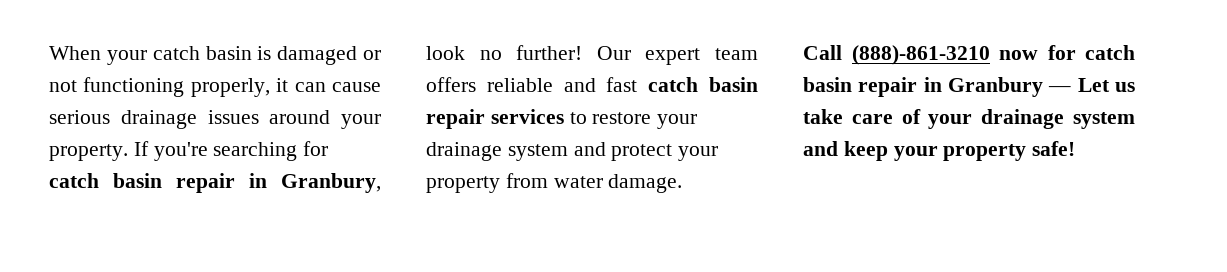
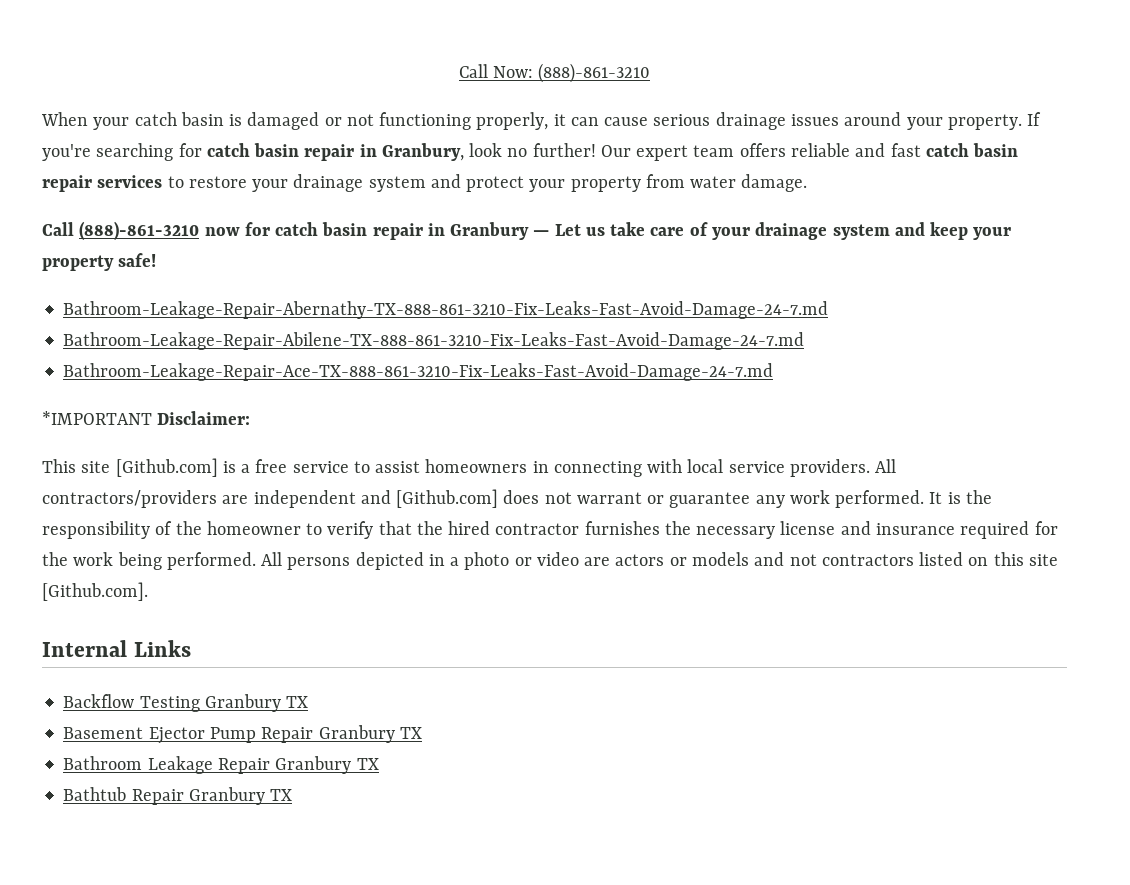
+ Call Now: (888)-861-3210
+ Bathroom-Leakage-Repair-Abernathy-TX-888-861-3210-Fix-Leaks-Fast-Avoid-Damage-24-7.md
+ Bathroom-Leakage-Repair-Abilene-TX-888-861-3210-Fix-Leaks-Fast-Avoid-Damage-24-7.md
+ Bathroom-Leakage-Repair-Ace-TX-888-861-3210-Fix-Leaks-Fast-Avoid-Damage-24-7.md
+ *IMPORTANT Disclaimer:
+ This site [Github.com] is a free service to assist homeowners in connecting with local service providers. All contractors/providers are independent and [Github.com] does not warrant or guarantee any work performed. It is the responsibility of the homeowner to verify that the hired contractor furnishes the necessary license and insurance required for the work being performed. All persons depicted in a photo or video are actors or models and not contractors listed on this site [Github.com].
+ Internal Links
+ Backflow Testing Granbury TX
+ Basement Ejector Pump Repair Granbury TX
+ Bathroom Leakage Repair Granbury TX
+ Bathtub Repair Granbury TX

